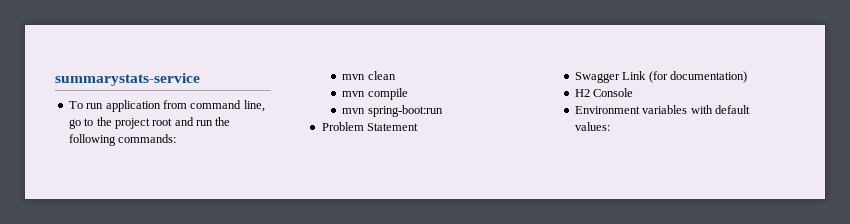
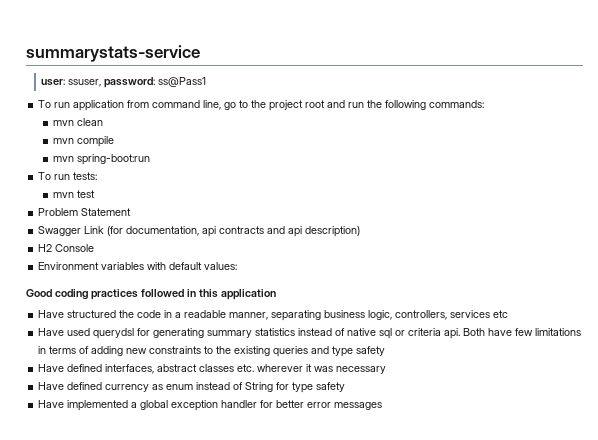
+ user: ssuser, password: ss@Pass1
+ To run tests:
+ mvn test
- Swagger Link (for documentation)
+ Swagger Link (for documentation, api contracts and api description)
+ Good coding practices followed in this application
+ Have structured the code in a readable manner, separating business logic, controllers, services etc
+ Have used querydsl for generating summary statistics instead of native sql or criteria api. Both have few limitations in terms of adding new constraints to the existing queries and type safety
+ Have defined interfaces, abstract classes etc. wherever it was necessary
+ Have defined currency as enum instead of String for type safety
+ Have implemented a global exception handler for better error messages

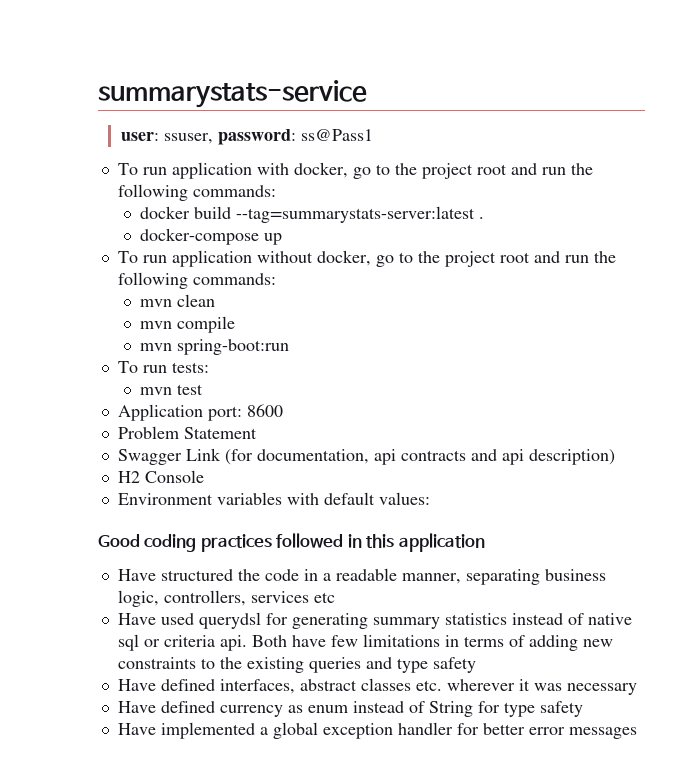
- To run application from command line, go to the project root and run the following commands:
+ To run application with docker, go to the project root and run the following commands:
+ docker build --tag=summarystats-server:latest .
+ docker-compose up
+ To run application without docker, go to the project root and run the following commands:
+ Application port: 8600

